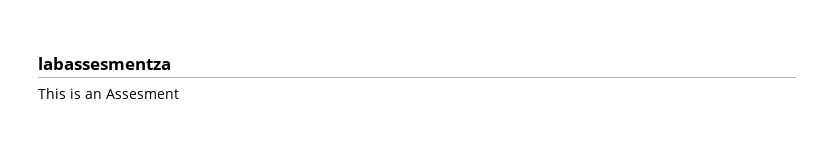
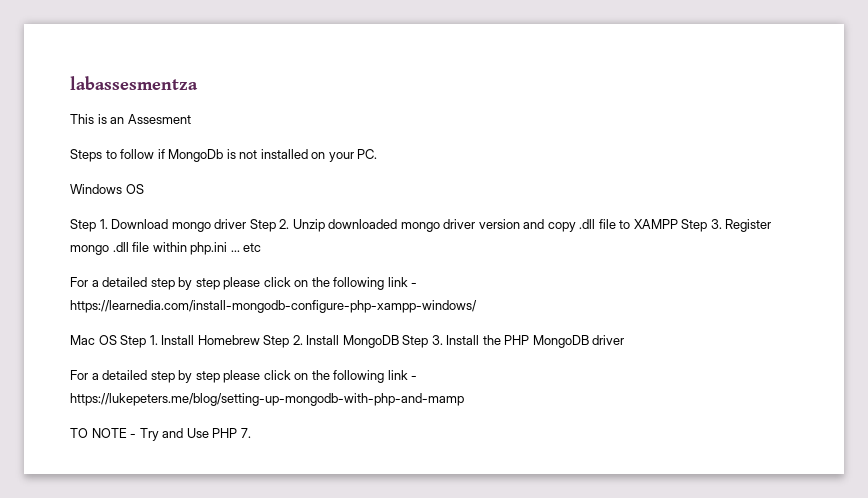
+ Steps to follow if MongoDb is not installed on your PC.
+ Windows OS
+ Step 1. Download mongo driver Step 2. Unzip downloaded mongo driver version and copy .dll file to XAMPP Step 3. Register mongo .dll file within php.ini ... etc
+ For a detailed step by step please click on the following link - https://learnedia.com/install-mongodb-configure-php-xampp-windows/
+ Mac OS Step 1. Install Homebrew Step 2. Install MongoDB Step 3. Install the PHP MongoDB driver
+ For a detailed step by step please click on the following link - https://lukepeters.me/blog/setting-up-mongodb-with-php-and-mamp
+ TO NOTE - Try and Use PHP 7.

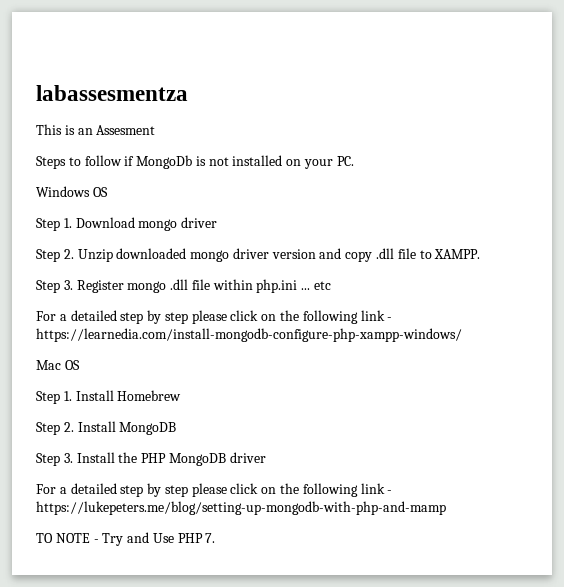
- Step 1. Download mongo driver Step 2. Unzip downloaded mongo driver version and copy .dll file to XAMPP Step 3. Register mongo .dll file within php.ini ... etc
+ Step 1. Download mongo driver
+ Step 2. Unzip downloaded mongo driver version and copy .dll file to XAMPP.
+ Step 3. Register mongo .dll file within php.ini ... etc
- Mac OS Step 1. Install Homebrew Step 2. Install MongoDB Step 3. Install the PHP MongoDB driver
+ Mac OS
+ Step 1. Install Homebrew
+ Step 2. Install MongoDB
+ Step 3. Install the PHP MongoDB driver

